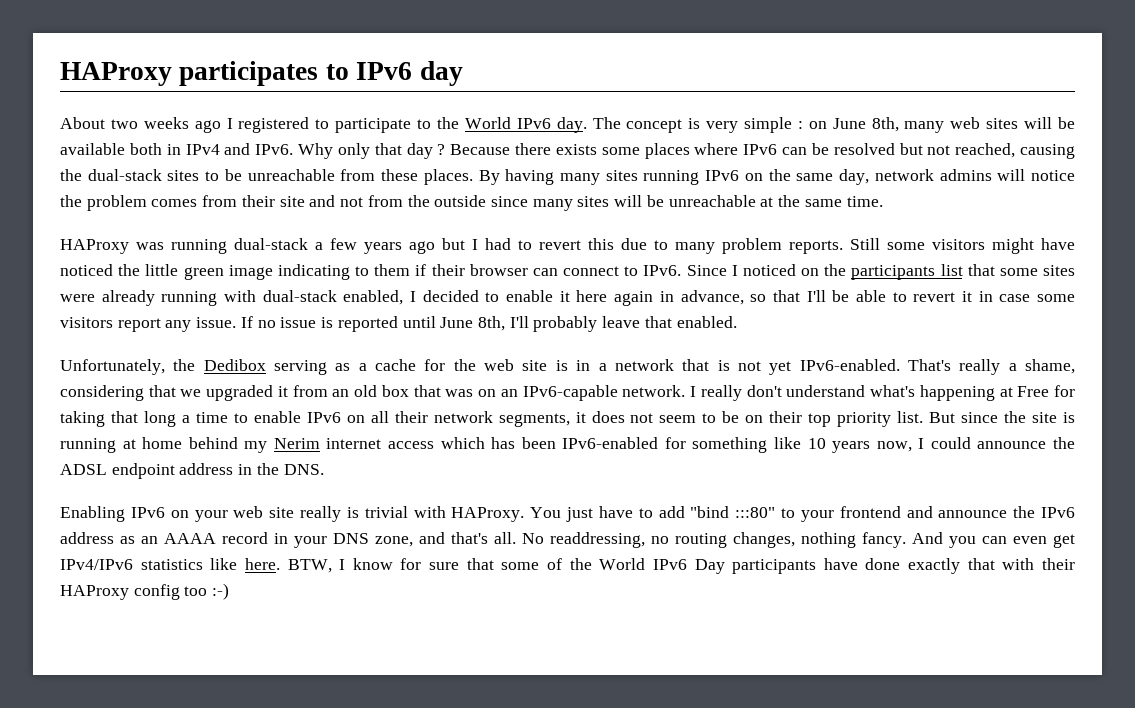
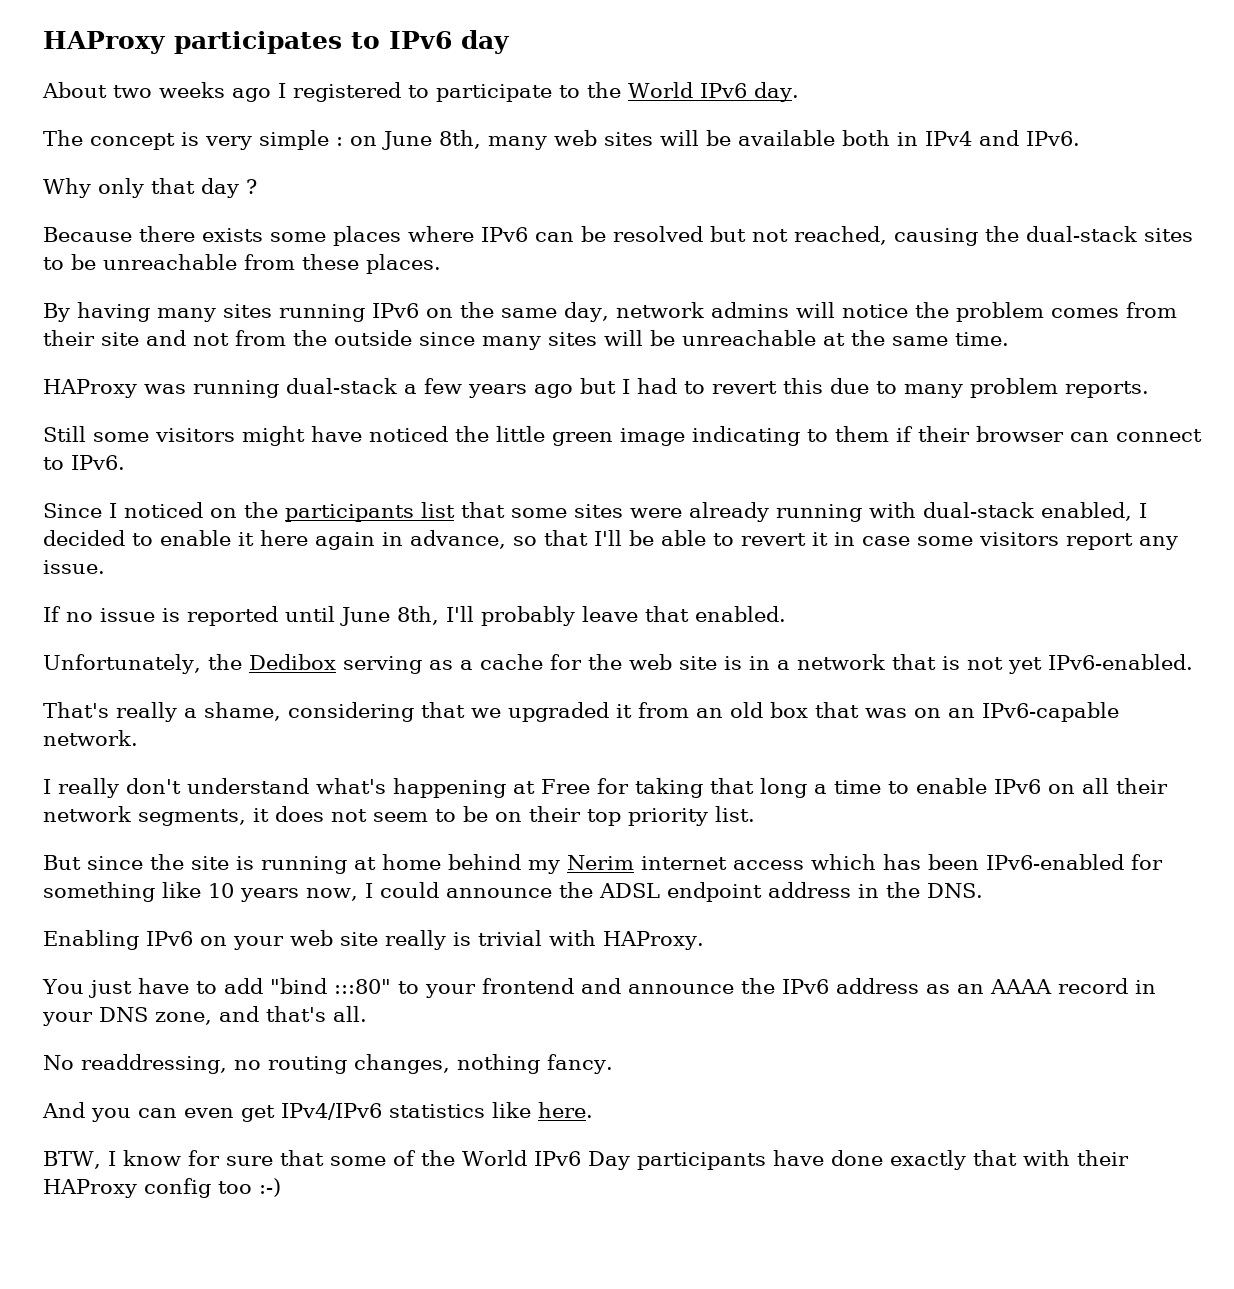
- About two weeks ago I registered to participate to the World IPv6 day. The concept is very simple :
+ About two weeks ago I registered to participate to the World IPv6 day.
+ The concept is very simple :
- on June 8th, many web sites will be available both in IPv4 and IPv6. Why only that day ? Because there exists some places where IPv6 can be resolved but not reached, causing the dual-stack sites to be unreachable from these places. By having many sites running IPv6 on the same day, network admins will notice the problem comes from their site and not from the outside since many sites will be unreachable at the same time.
+ on June 8th, many web sites will be available both in IPv4 and IPv6.
+ Why only that day ?
+ Because there exists some places where IPv6 can be resolved but not reached, causing the dual-stack sites to be unreachable from these places.
+ By having many sites running IPv6 on the same day, network admins will notice the problem comes from their site and not from the outside since many sites will be unreachable at the same time.
- HAProxy was running dual-stack a few years ago but I had to revert this due to many problem reports. Still some visitors might have noticed the little green image indicating to them if their browser can connect to IPv6. Since I noticed on the participants list that some sites were already running with dual-stack enabled, I decided to enable it here again in advance, so that I'll be able to revert it in case some visitors report any issue. If no issue is reported until June 8th, I'll probably leave that enabled.
+ HAProxy was running dual-stack a few years ago but I had to revert this due to many problem reports.
+ Still some visitors might have noticed the little green image indicating to them if their browser can connect to IPv6.
+ Since I noticed on the participants list that some sites were already running with dual-stack enabled, I decided to enable it here again in advance, so that I'll be able to revert it in case some visitors report any issue.
+ If no issue is reported until June 8th, I'll probably leave that enabled.
- Unfortunately, the Dedibox serving as a cache for the web site is in a network that is not yet IPv6-enabled. That's really a shame, considering that we upgraded it from an old box that was on an IPv6-capable network. I really don't understand what's happening at Free for taking that long a time to enable IPv6 on all their network segments, it does not seem to be on their top priority list. But since the site is running at home behind my Nerim internet access which has been IPv6-enabled for something like 10 years now, I could announce the ADSL endpoint address in the DNS.
+ Unfortunately, the Dedibox serving as a cache for the web site is in a network that is not yet IPv6-enabled.
+ That's really a shame, considering that we upgraded it from an old box that was on an IPv6-capable network.
+ I really don't understand what's happening at Free for taking that long a time to enable IPv6 on all their network segments, it does not seem to be on their top priority list.
+ But since the site is running at home behind my Nerim internet access which has been IPv6-enabled for something like 10 years now, I could announce the ADSL endpoint address in the DNS.
- Enabling IPv6 on your web site really is trivial with HAProxy. You just have to add "bind :::80" to your frontend and announce the IPv6 address as an AAAA record in your DNS zone, and that's all. No readdressing, no routing changes, nothing fancy. And you can even get IPv4/IPv6 statistics like here. BTW, I know for sure that some of the World IPv6 Day participants have done exactly that with their HAProxy config too :-)
+ Enabling IPv6 on your web site really is trivial with HAProxy.
+ You just have to add "bind :::80" to your frontend and announce the IPv6 address as an AAAA record in your DNS zone, and that's all.
+ No readdressing, no routing changes, nothing fancy.
+ And you can even get IPv4/IPv6 statistics like here.
+ BTW, I know for sure that some of the World IPv6 Day participants have done exactly that with their HAProxy config too :-)

